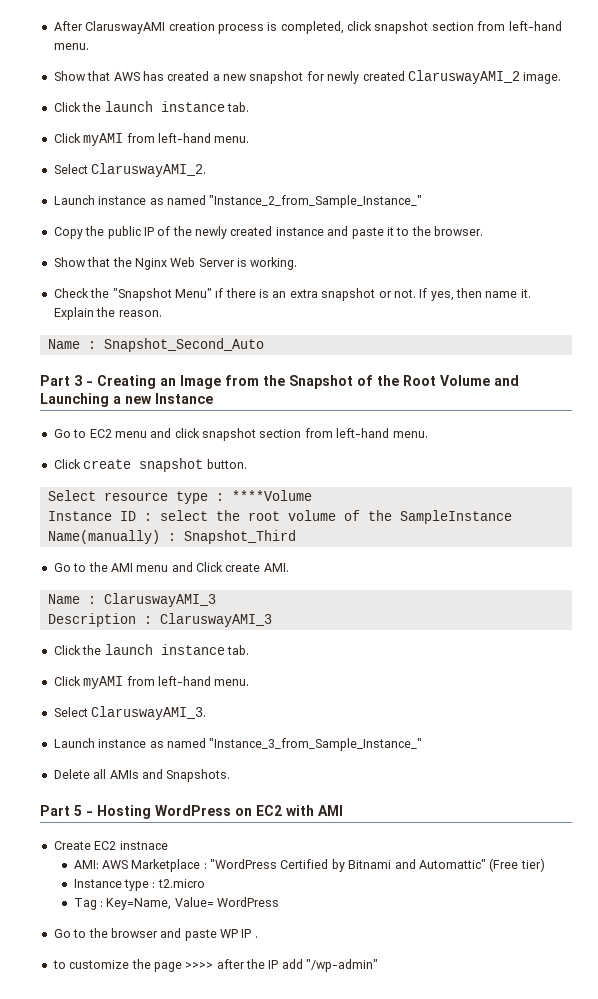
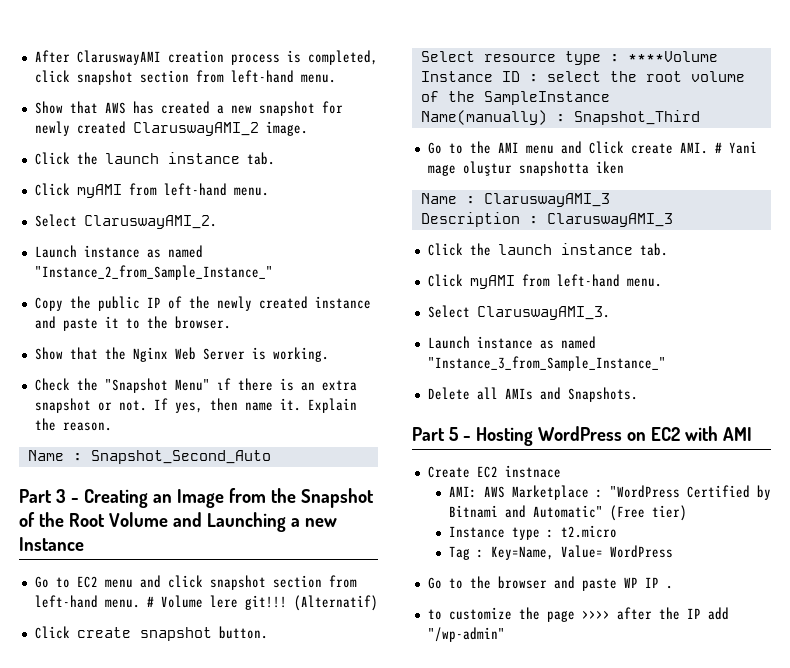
+ # Volume lere git!!! (Alternatif)
- Go to the AMI menu and Click create AMI.
+ Go to the AMI menu and Click create AMI. # Yani mage oluştur snapshotta iken
- AMI: AWS Marketplace : "WordPress Certified by Bitnami and Automattic" (Free tier)
+ AMI: AWS Marketplace : "WordPress Certified by Bitnami and Automatic" (Free tier)

